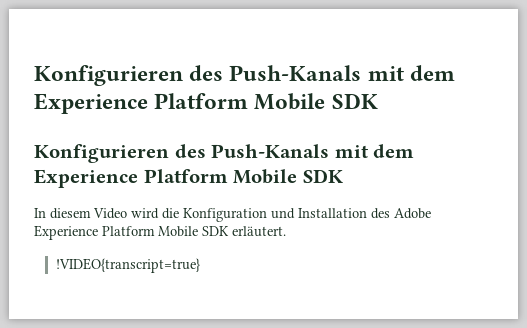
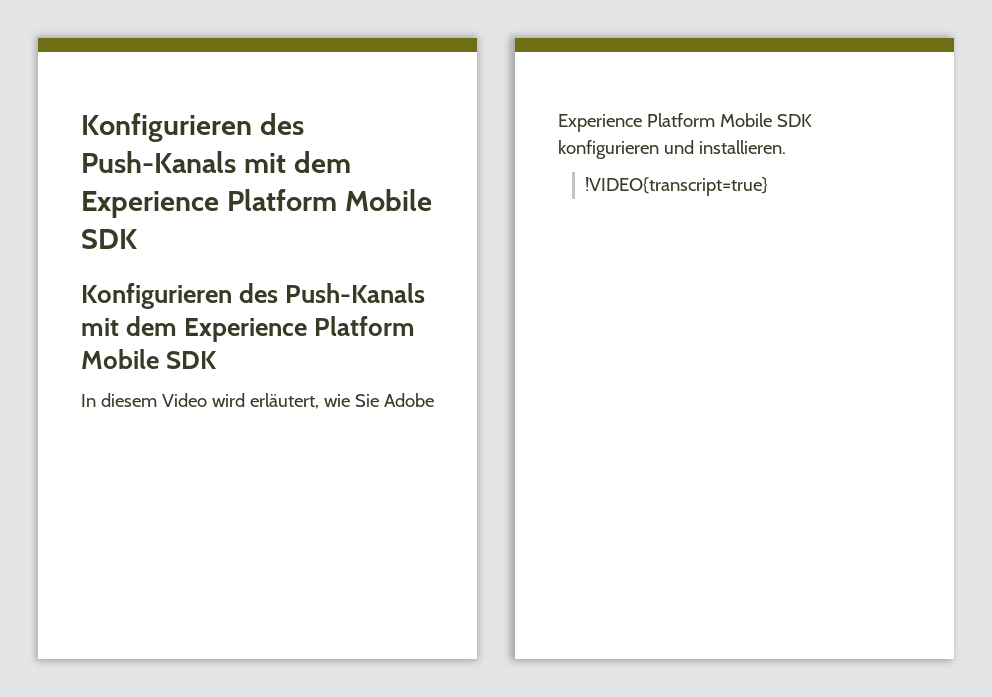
- In diesem Video wird die Konfiguration und Installation des Adobe Experience Platform Mobile SDK erläutert.
+ In diesem Video wird erläutert, wie Sie Adobe Experience Platform Mobile SDK konfigurieren und installieren.

